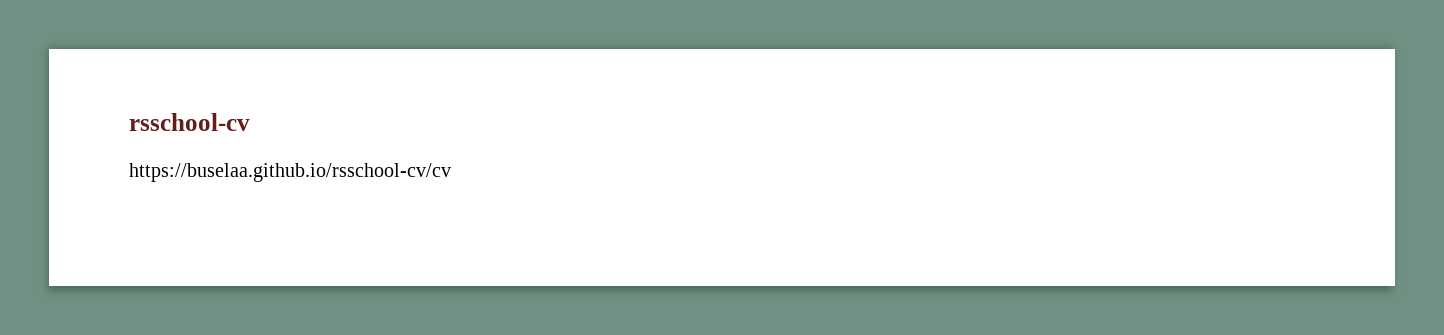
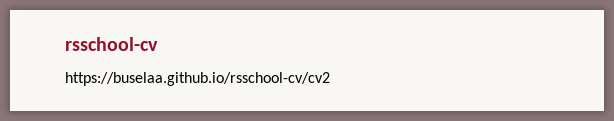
- https://buselaa.github.io/rsschool-cv/cv
+ https://buselaa.github.io/rsschool-cv/cv2

